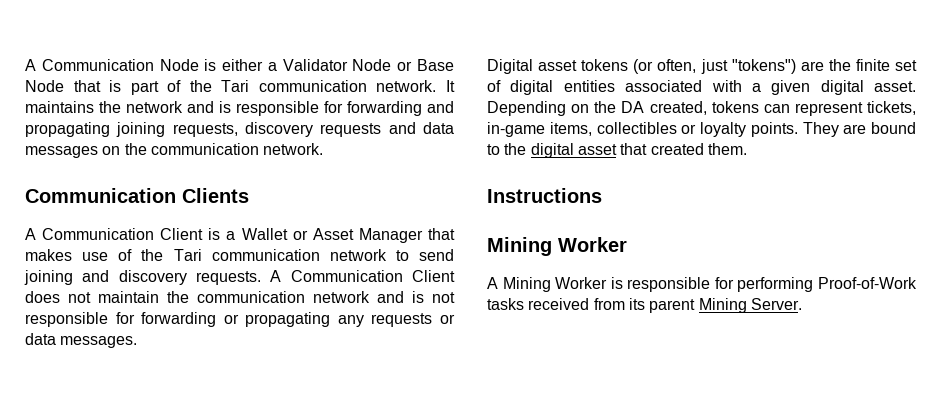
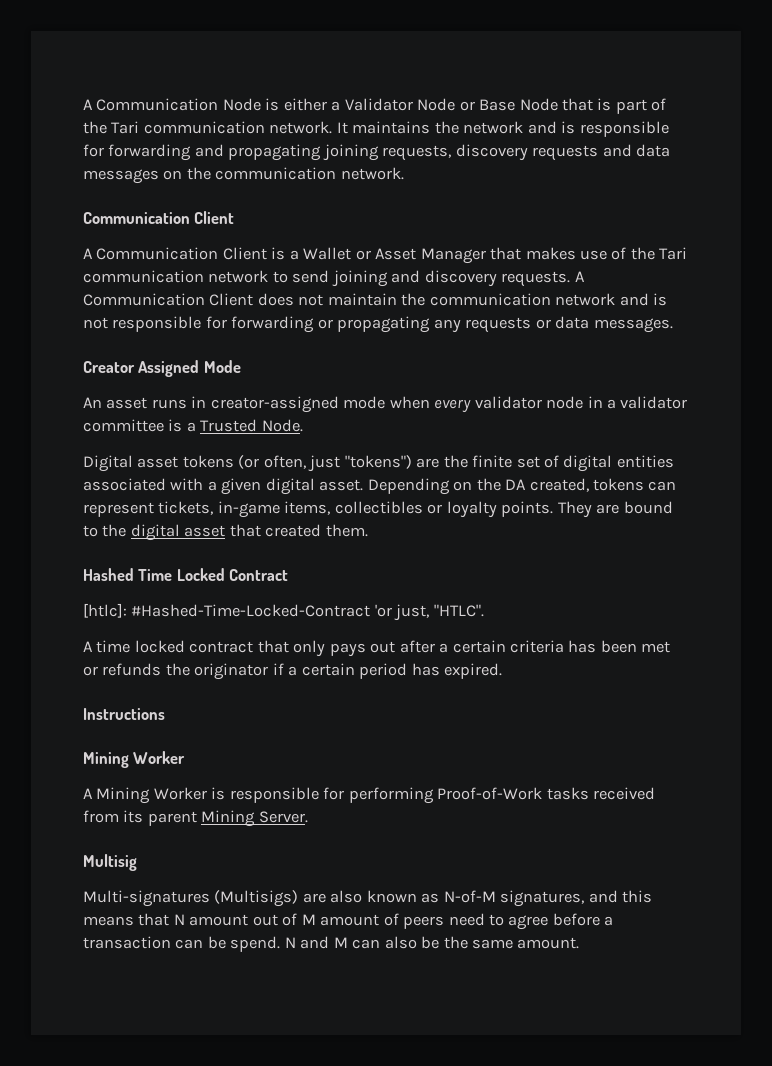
  It maintains the network and is responsible for forwarding and propagating joining requests, discovery requests and data messages on the communication network.
- Communication Clients
+ Communication Client
+ Creator Assigned Mode
+ An asset runs in creator-assigned mode when every validator node in a validator committee is a Trusted Node.
+ Hashed Time Locked Contract
+ [htlc]: #Hashed-Time-Locked-Contract 'or just, "HTLC".
+ A time locked contract that only pays out after a certain criteria has been met or refunds the originator if a certain period has expired.
+ Multisig
+ Multi-signatures (Multisigs) are also known as N-of-M signatures, and this means that N amount out of M amount of peers need to agree before a transaction can be spend. N and M can also be the same amount.

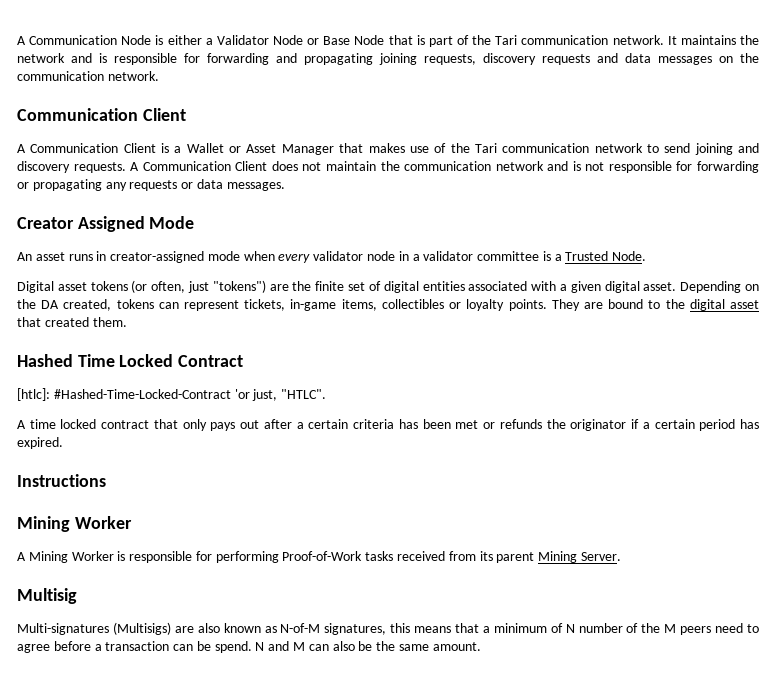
- Multi-signatures (Multisigs) are also known as N-of-M signatures, and this means that N amount out of M amount of peers need to agree before a transaction can be spend.
+ Multi-signatures (Multisigs) are also known as N-of-M signatures, this means that a minimum of N number of the M peers need to agree before a transaction can be spend.

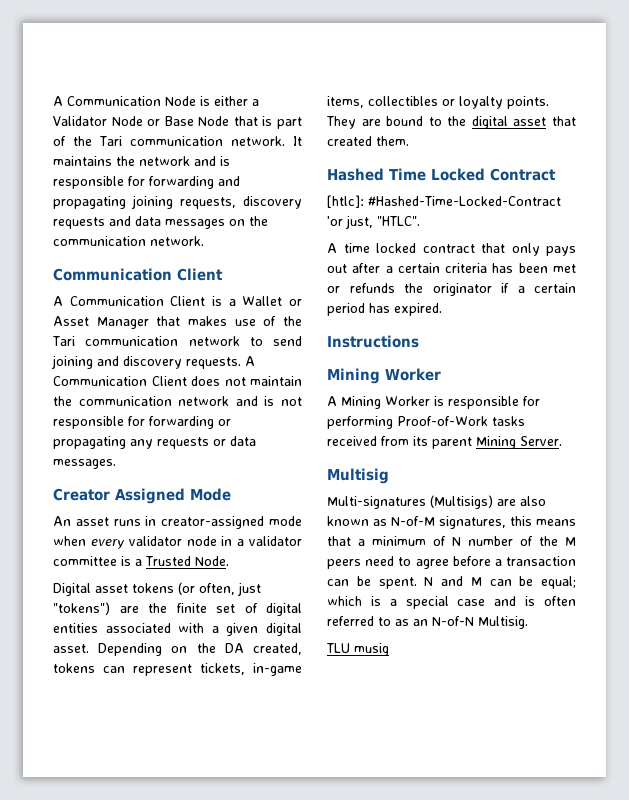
- Multi-signatures (Multisigs) are also known as N-of-M signatures, this means that a minimum of N number of the M peers need to agree before a transaction can be spend.
+ Multi-signatures (Multisigs) are also known as N-of-M signatures, this means that a minimum of N number of the M peers need to agree before a transaction can be spent.
- N and M can also be the same amount.
+ N and M can be equal; which is a special case and is often referred to as an N-of-N Multisig.
+ TLU musig

